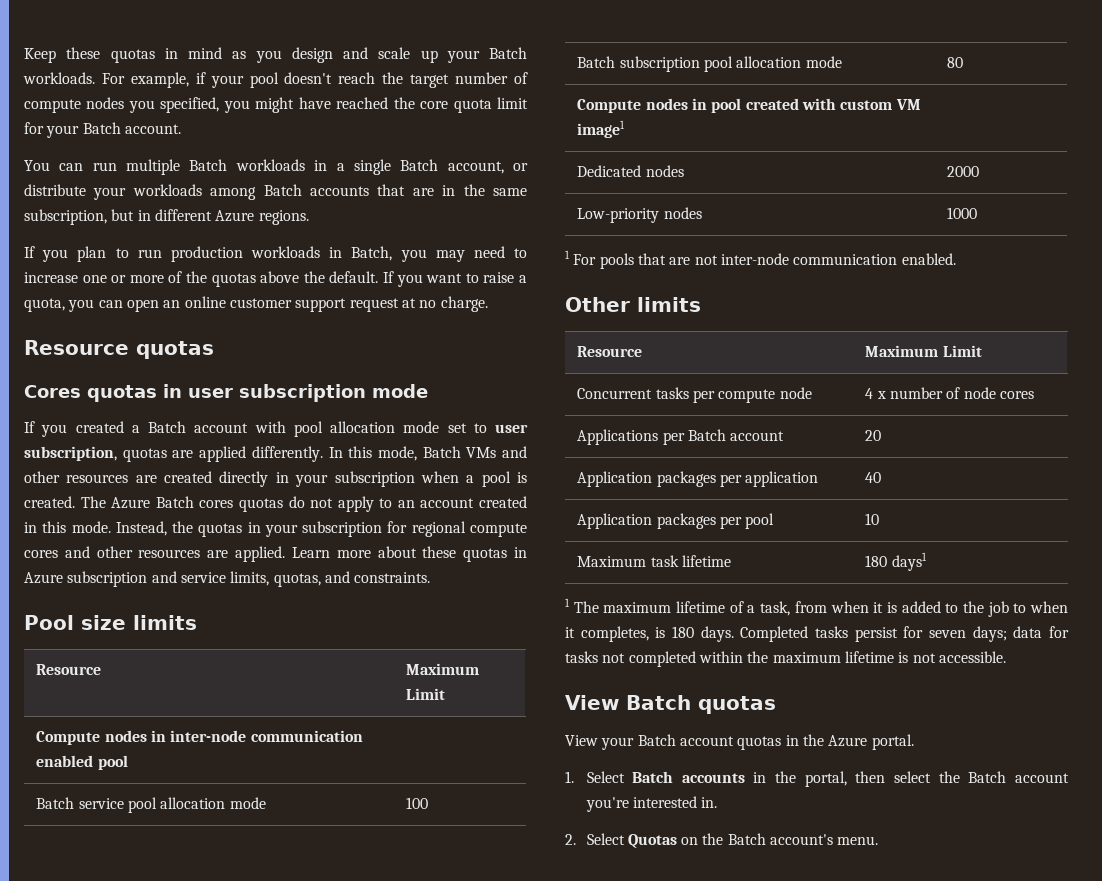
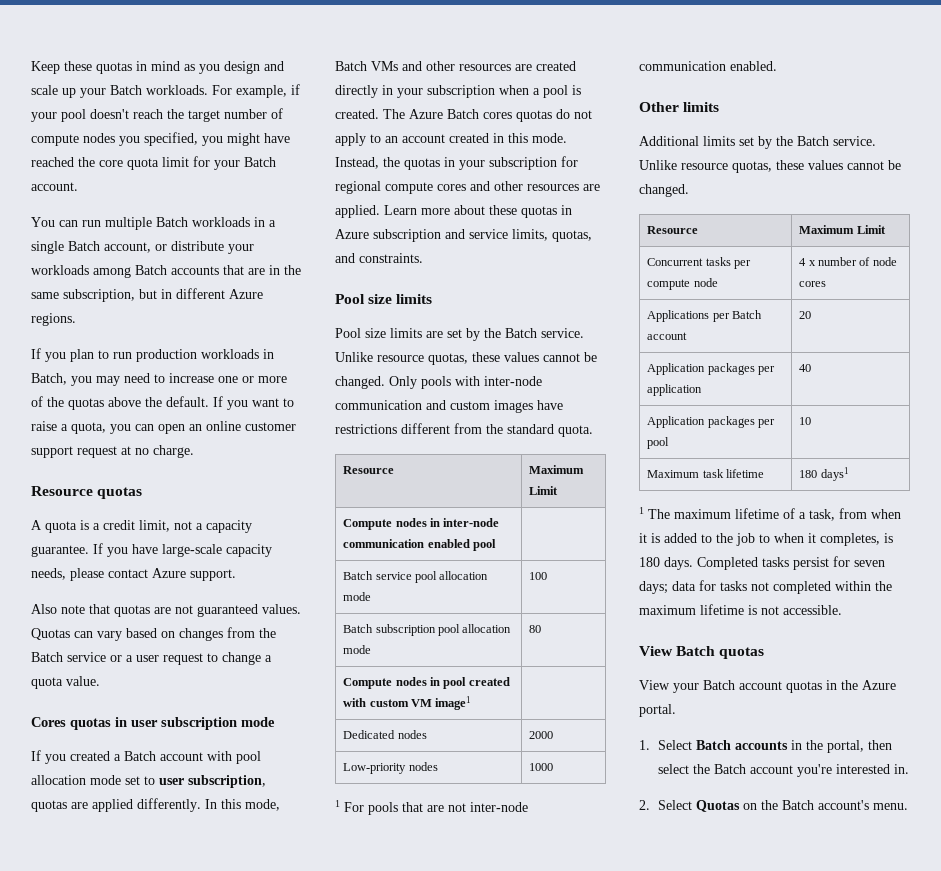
+ A quota is a credit limit, not a capacity guarantee. If you have large-scale capacity needs, please contact Azure support.
+ Also note that quotas are not guaranteed values. Quotas can vary based on changes from the Batch service or a user request to change a quota value.
+ Pool size limits are set by the Batch service. Unlike resource quotas, these values cannot be changed. Only pools with inter-node communication and custom images have restrictions different from the standard quota.
+ Additional limits set by the Batch service. Unlike resource quotas, these values cannot be changed.

